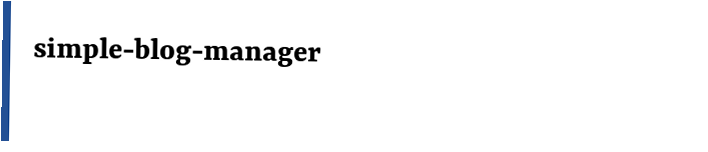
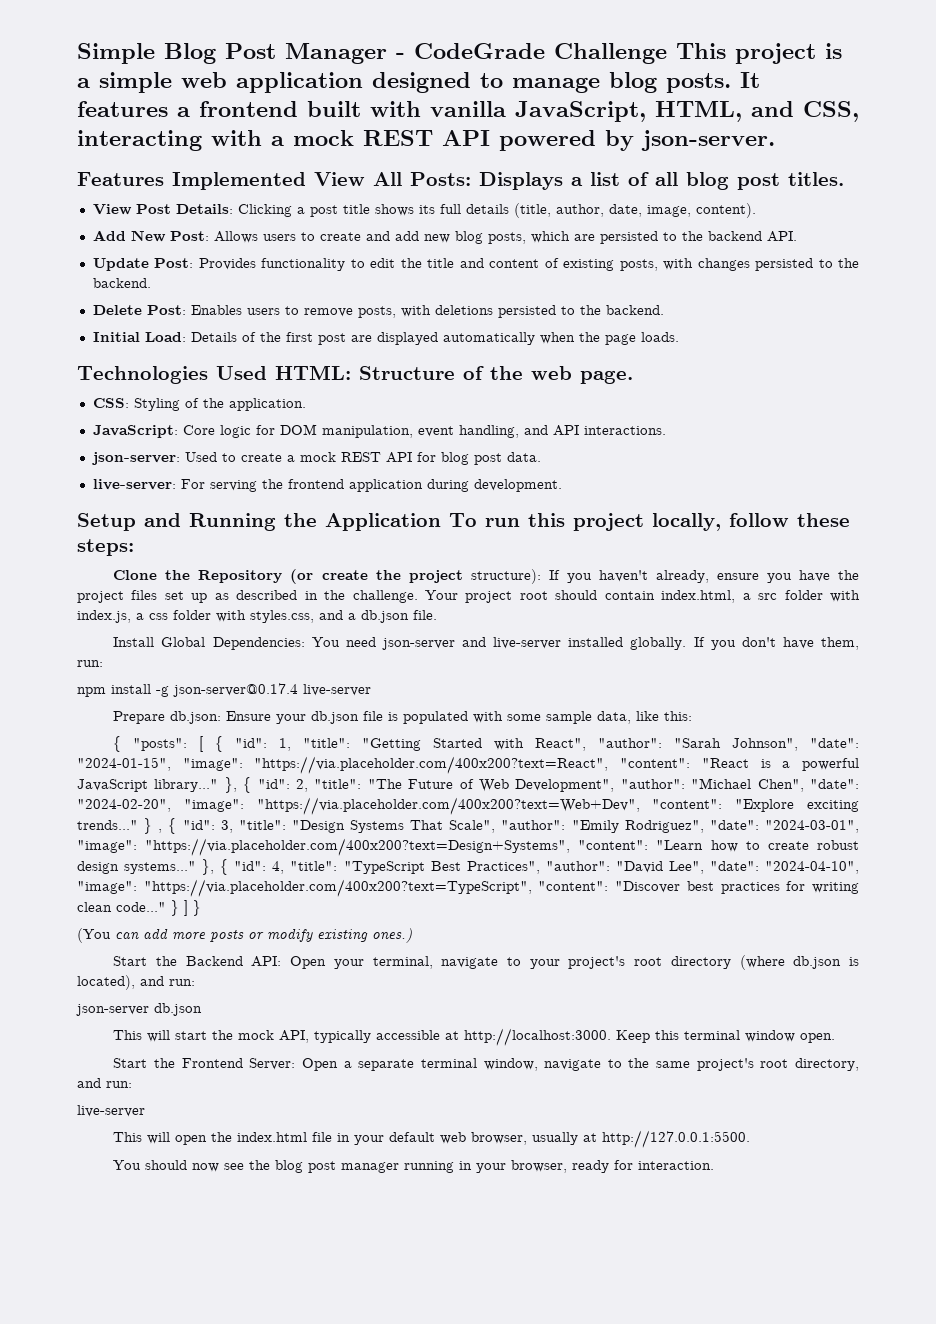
- simple-blog-manager
+ Simple Blog Post Manager - CodeGrade Challenge This project is a simple web application designed to manage blog posts. It features a frontend built with vanilla JavaScript, HTML, and CSS, interacting with a mock REST API powered by json-server.
+ Features Implemented View All Posts: Displays a list of all blog post titles.
+ View Post Details: Clicking a post title shows its full details (title, author, date, image, content).
+ Add New Post: Allows users to create and add new blog posts, which are persisted to the backend API.
+ Update Post: Provides functionality to edit the title and content of existing posts, with changes persisted to the backend.
+ Delete Post: Enables users to remove posts, with deletions persisted to the backend.
+ Initial Load: Details of the first post are displayed automatically when the page loads.
+ Technologies Used HTML: Structure of the web page.
+ CSS: Styling of the application.
+ JavaScript: Core logic for DOM manipulation, event handling, and API interactions.
+ json-server: Used to create a mock REST API for blog post data.
+ live-server: For serving the frontend application during development.
+ Setup and Running the Application To run this project locally, follow these steps:
+ Clone the Repository (or create the project structure): If you haven't already, ensure you have the project files set up as described in the challenge. Your project root should contain index.html, a src folder with index.js, a css folder with styles.css, and a db.json file.
+ Install Global Dependencies: You need json-server and live-server installed globally. If you don't have them, run:
+ npm install -g json-server@0.17.4 live-server
+ Prepare db.json: Ensure your db.json file is populated with some sample data, like this:
+ { "posts": [ { "id": 1, "title": "Getting Started with React", "author": "Sarah Johnson", "date": "2024-01-15", "image": "https://via.placeholder.com/400x200?text=React", "content": "React is a powerful JavaScript library..." }, { "id": 2, "title": "The Future of Web Development", "author": "Michael Chen", "date": "2024-02-20", "image": "https://via.placeholder.com/400x200?text=Web+Dev", "content": "Explore exciting trends..." } , { "id": 3, "title": "Design Systems That Scale", "author": "Emily Rodriguez", "date": "2024-03-01", "image": "https://via.placeholder.com/400x200?text=Design+Systems", "content": "Learn how to create robust design systems..." }, { "id": 4, "title": "TypeScript Best Practices", "author": "David Lee", "date": "2024-04-10", "image": "https://via.placeholder.com/400x200?text=TypeScript", "content": "Discover best practices for writing clean code..." } ] }
+ (You can add more posts or modify existing ones.)
+ Start the Backend API: Open your terminal, navigate to your project's root directory (where db.json is located), and run:
+ json-server db.json
+ This will start the mock API, typically accessible at http://localhost:3000. Keep this terminal window open.
+ Start the Frontend Server: Open a separate terminal window, navigate to the same project's root directory, and run:
+ live-server
+ This will open the index.html file in your default web browser, usually at http://127.0.0.1:5500.
+ You should now see the blog post manager running in your browser, ready for interaction.

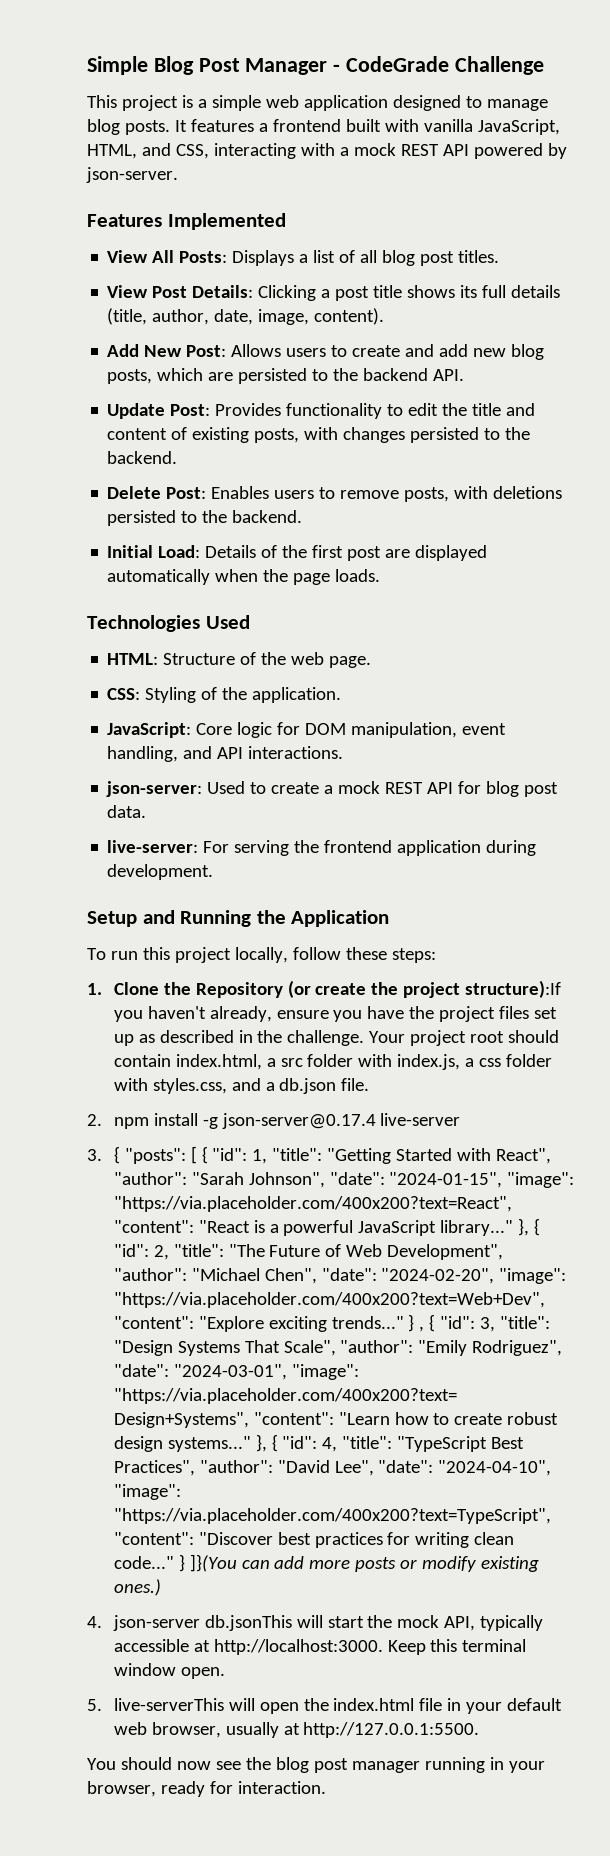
- Simple Blog Post Manager - CodeGrade Challenge This project is a simple web application designed to manage blog posts.
+ Simple Blog Post Manager - CodeGrade Challenge
+ This project is a simple web application designed to manage blog posts.
- Features Implemented View All Posts: Displays a list of all blog post titles.
+ Features Implemented
+ View All Posts: Displays a list of all blog post titles.
- Technologies Used HTML: Structure of the web page.
+ Technologies Used
+ HTML: Structure of the web page.
- Setup and Running the Application To run this project locally, follow these steps:
+ Setup and Running the Application
+ To run this project locally, follow these steps:
- Clone the Repository (or create the project structure): If you haven't already, ensure you have the project files set up as described in the challenge.
+ 1. Clone the Repository (or create the project structure):If you haven't already, ensure you have the project files set up as described in the challenge.
- Install Global Dependencies: You need json-server and live-server installed globally. If you don't have them, run:
- npm install -g json-server@0.17.4 live-server
+ 2. npm install -g json-server@0.17.4 live-server
- Prepare db.json: Ensure your db.json file is populated with some sample data, like this:
- { "posts": [ { "id": 1, "title": "Getting Started with React", "author": "Sarah Johnson", "date": "2024-01-15", "image": "https://via.placeholder.com/400x200?text=React", "content": "React is a powerful JavaScript library..."
+ 3. { "posts": [ { "id": 1, "title": "Getting Started with React", "author": "Sarah Johnson", "date": "2024-01-15", "image": "https://via.placeholder.com/400x200?text=React", "content": "React is a powerful JavaScript library..."
- } ] }
- (You can add more posts or modify existing ones.)
+ } ]}(You can add more posts or modify existing ones.)
- Start the Backend API: Open your terminal, navigate to your project's root directory (where db.json is located), and run:
- json-server db.json
- This will start the mock API, typically accessible at http://localhost:3000.
+ 4. json-server db.jsonThis will start the mock API, typically accessible at http://localhost:3000.
- Start the Frontend Server: Open a separate terminal window, navigate to the same project's root directory, and run:
- live-server
- This will open the index.html file in your default web browser, usually at http://127.0.0.1:5500.
+ 5. live-serverThis will open the index.html file in your default web browser, usually at http://127.0.0.1:5500.

